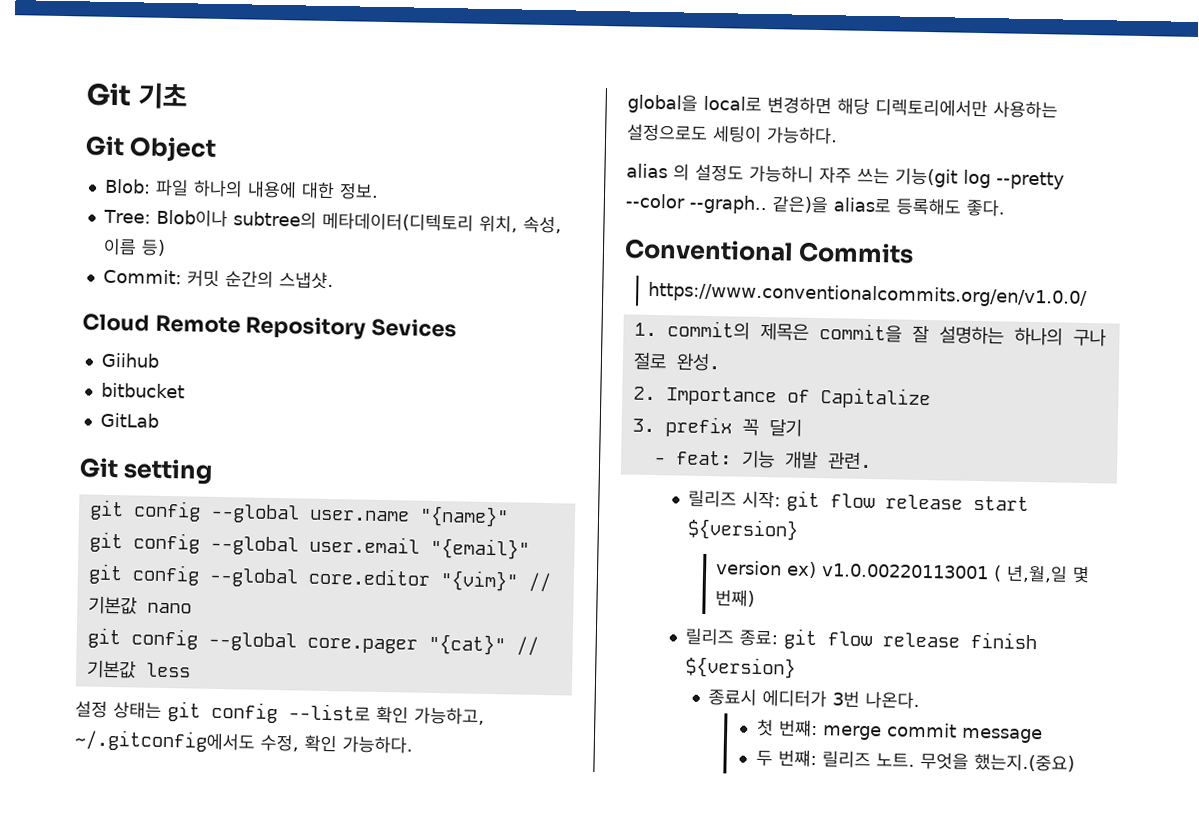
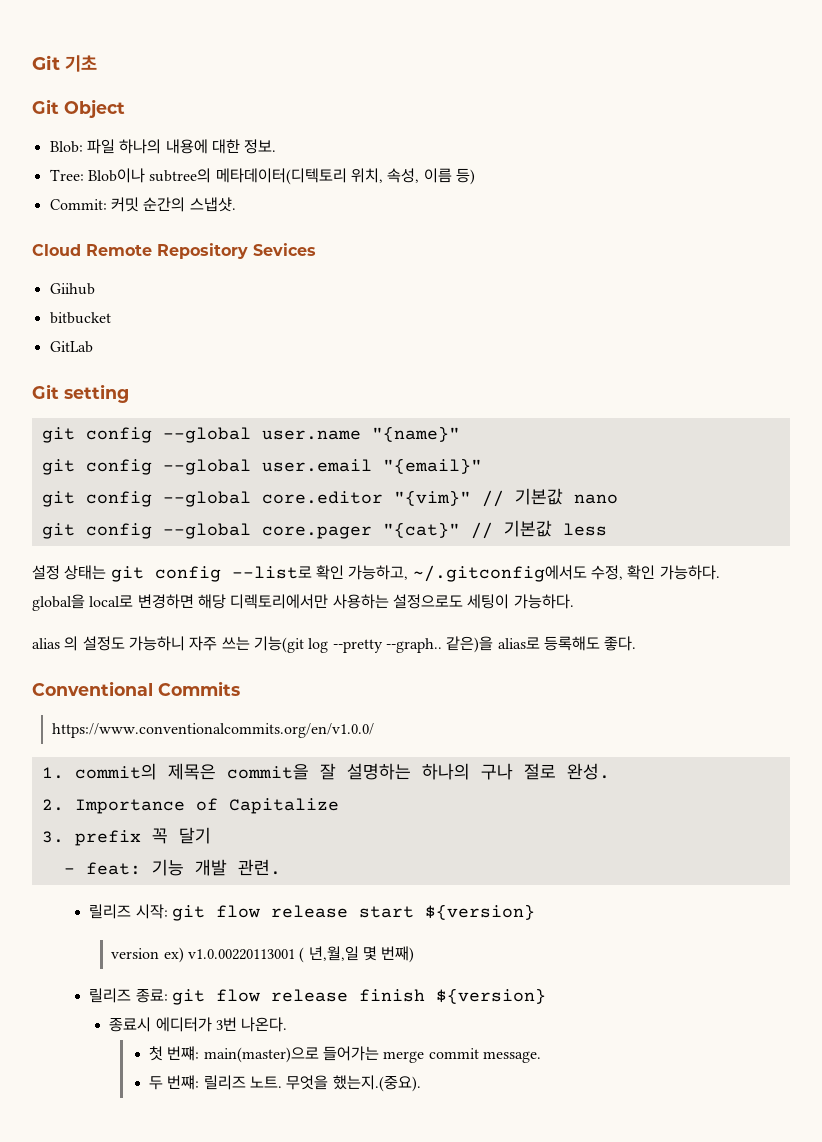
- alias 의 설정도 가능하니 자주 쓰는 기능(git log --pretty --color --graph..
+ alias 의 설정도 가능하니 자주 쓰는 기능(git log --pretty --graph..
- 첫 번쨰: merge commit message
+ 첫 번쨰: main(master)으로 들어가는 merge commit message.
- 무엇을 했는지.(중요)
+ 무엇을 했는지.(중요).

